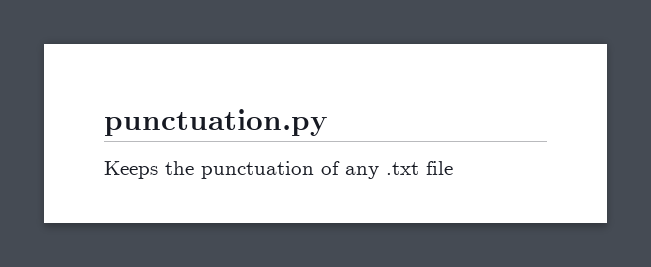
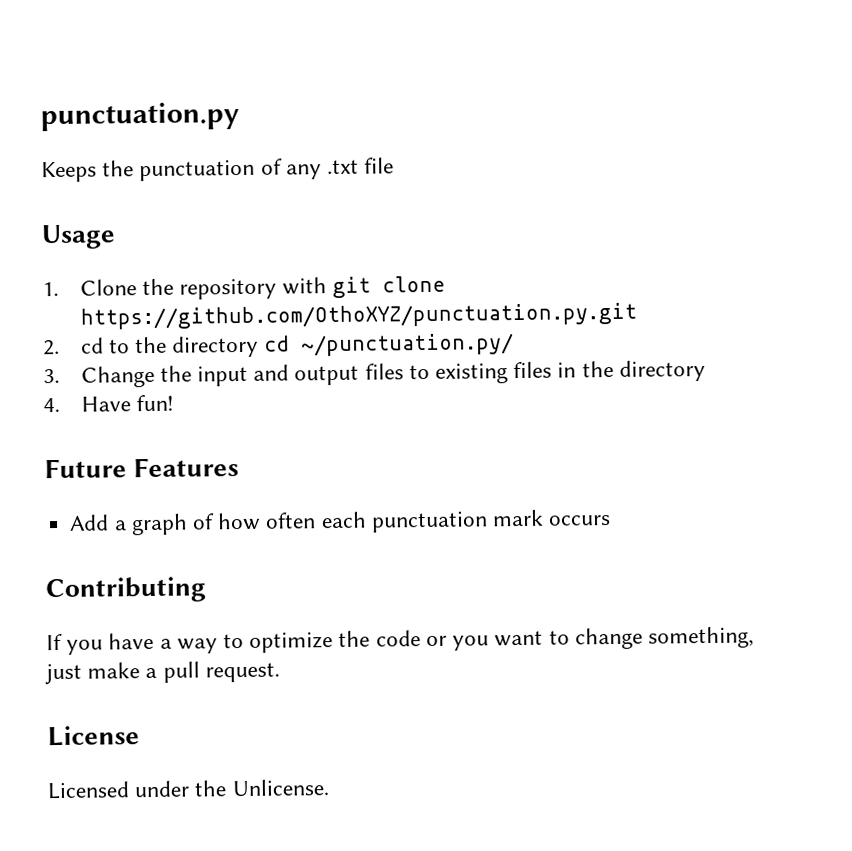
+ Usage
+ 1. Clone the repository with git clone https://github.com/OthoXYZ/punctuation.py.git
+ 2. cd to the directory cd ~/punctuation.py/
+ 3. Change the input and output files to existing files in the directory
+ 4. Have fun!
+ Future Features
+ Add a graph of how often each punctuation mark occurs
+ Contributing
+ If you have a way to optimize the code or you want to change something, just make a pull request.
+ License
+ Licensed under the Unlicense.

